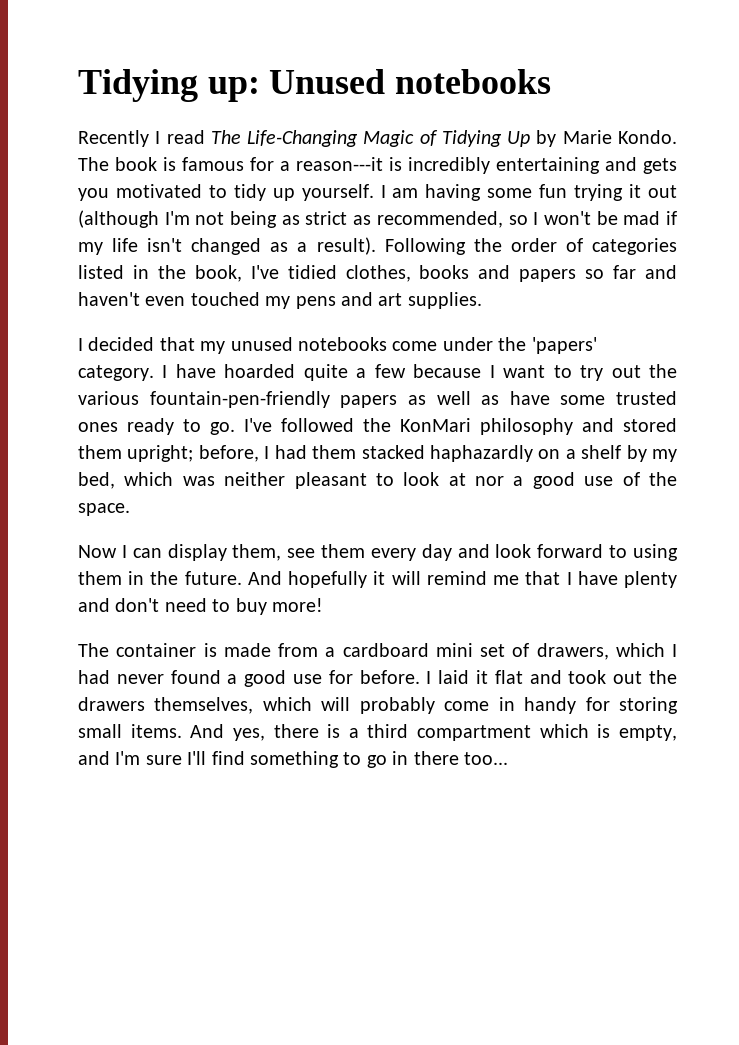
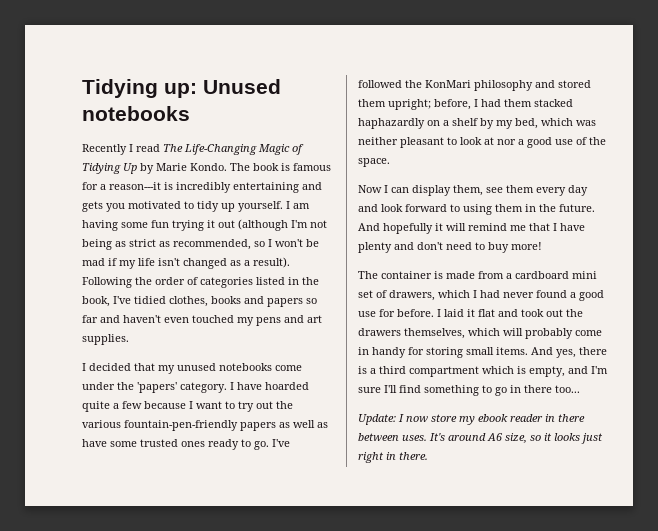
+ Update: I now store my ebook reader in there between uses. It's around A6 size, so it looks just right in there.

